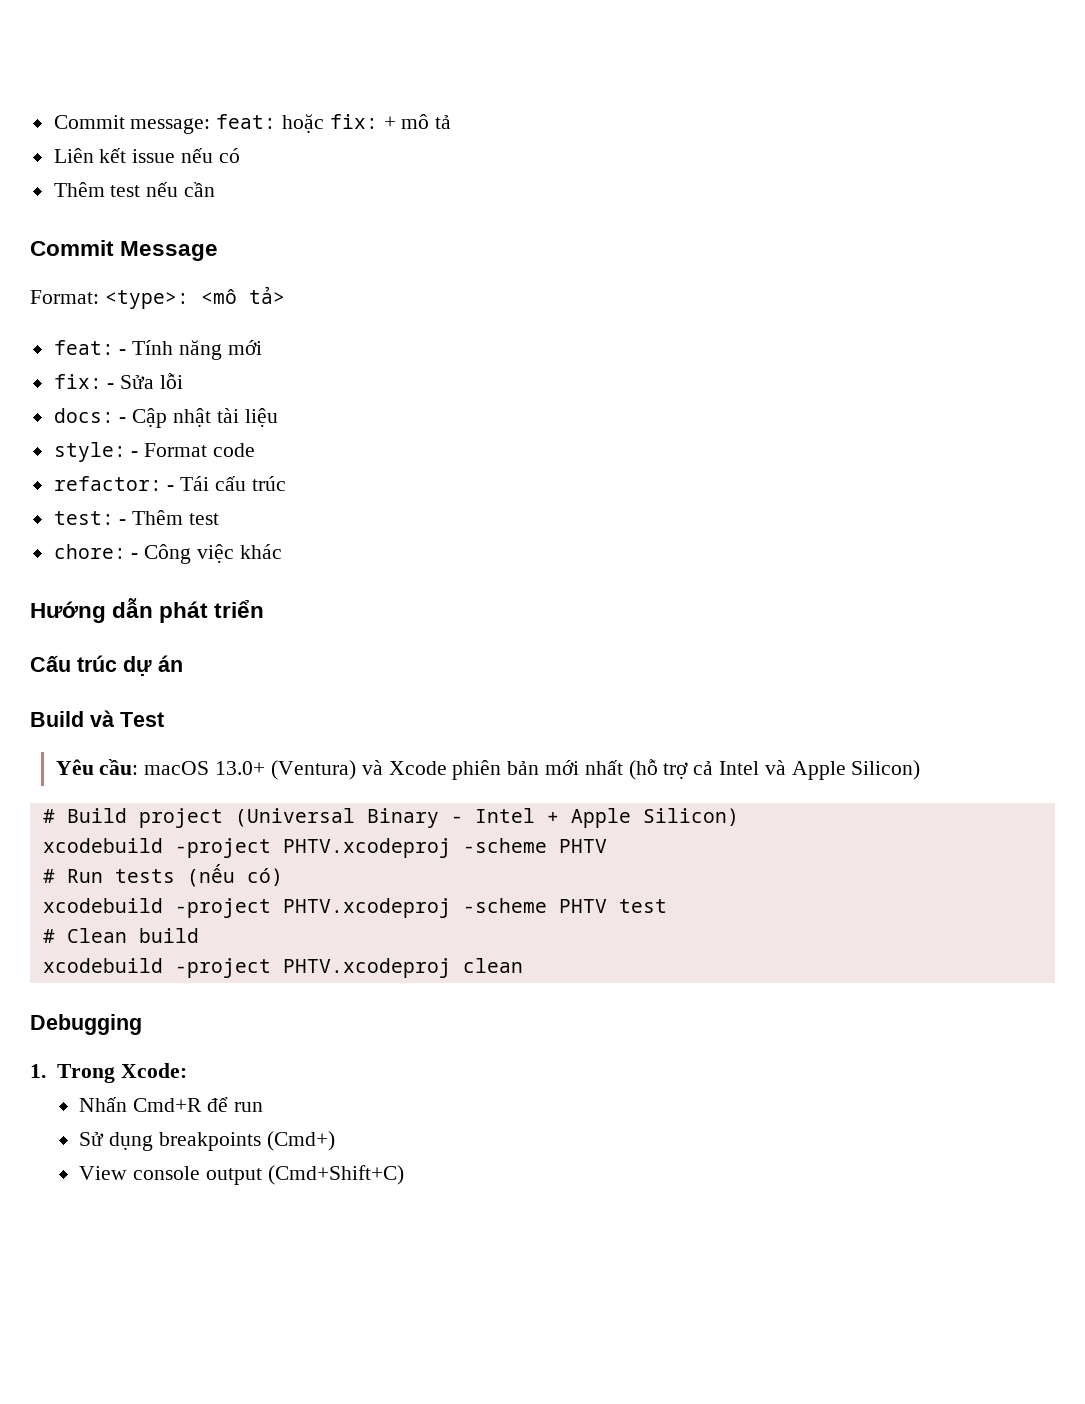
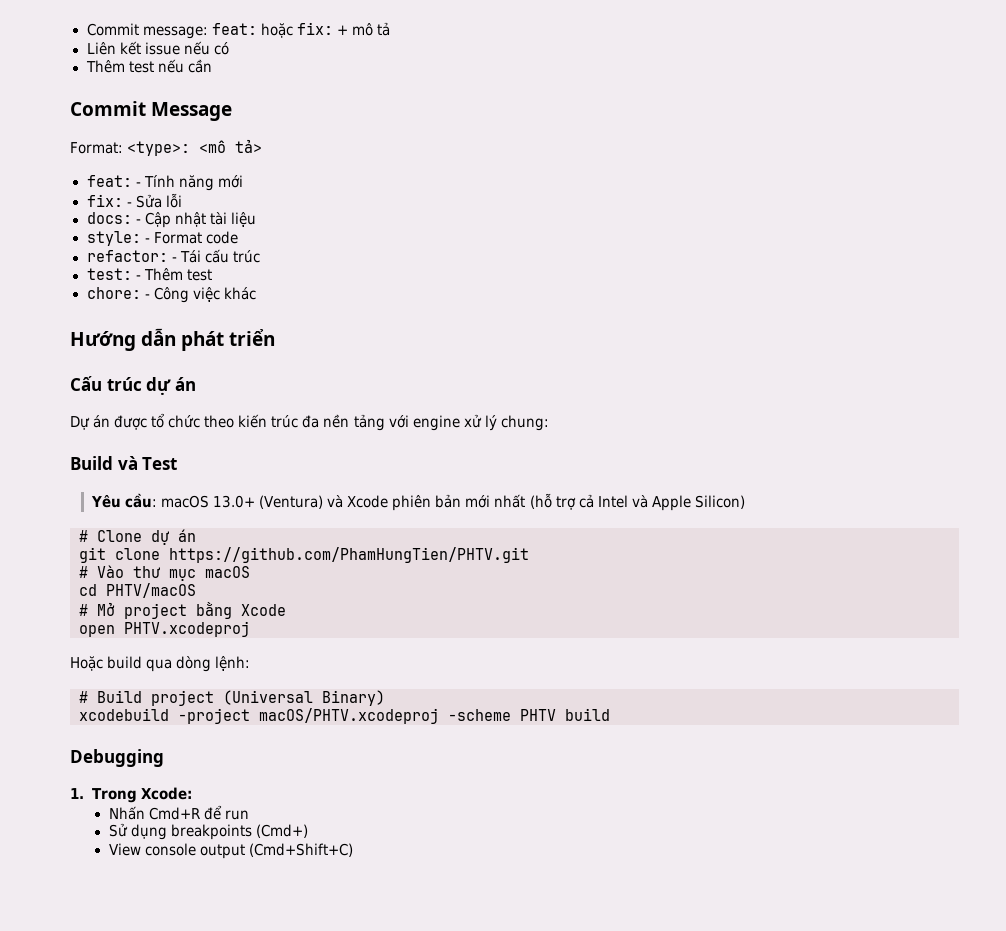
+ Dự án được tổ chức theo kiến trúc đa nền tảng với engine xử lý chung:
- # Build project (Universal Binary - Intel + Apple Silicon)
- xcodebuild -project PHTV.xcodeproj -scheme PHTV
- # Run tests (nếu có)
- xcodebuild -project PHTV.xcodeproj -scheme PHTV test
- # Clean build
- xcodebuild -project PHTV.xcodeproj clean
+ # Clone dự án
+ git clone https://github.com/PhamHungTien/PHTV.git
+ # Vào thư mục macOS
+ cd PHTV/macOS
+ # Mở project bằng Xcode
+ open PHTV.xcodeproj
+ Hoặc build qua dòng lệnh:
+ # Build project (Universal Binary)
+ xcodebuild -project macOS/PHTV.xcodeproj -scheme PHTV build

